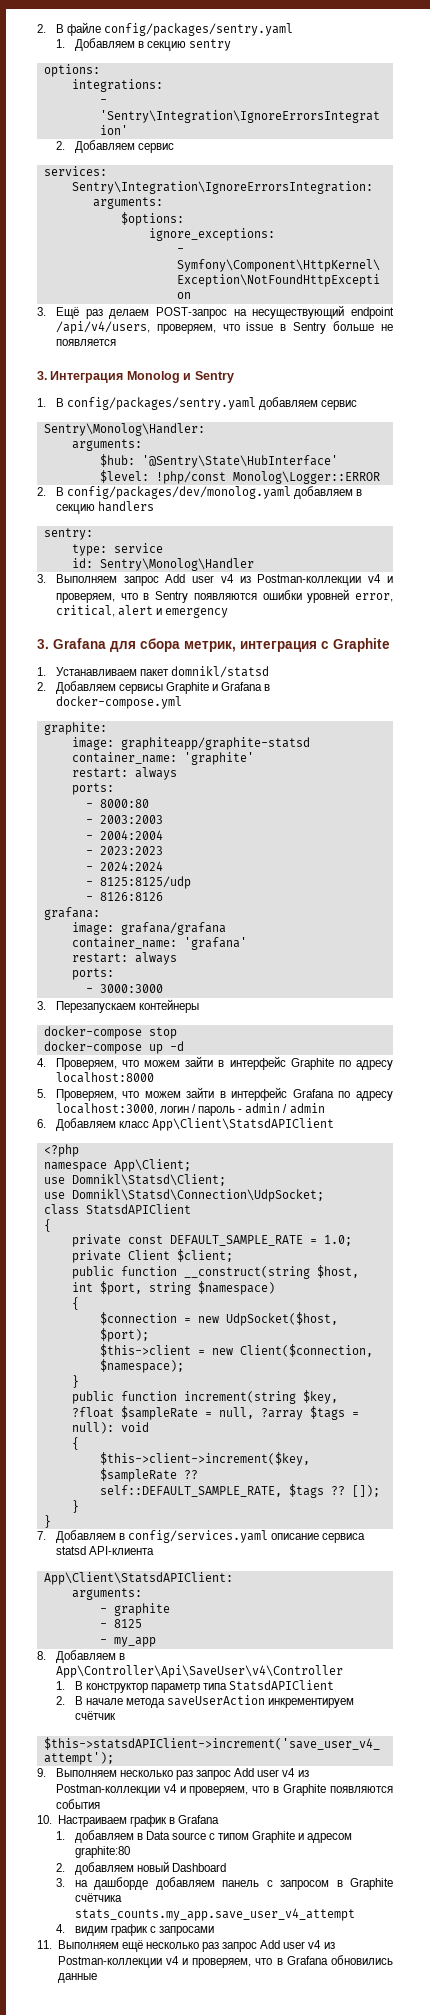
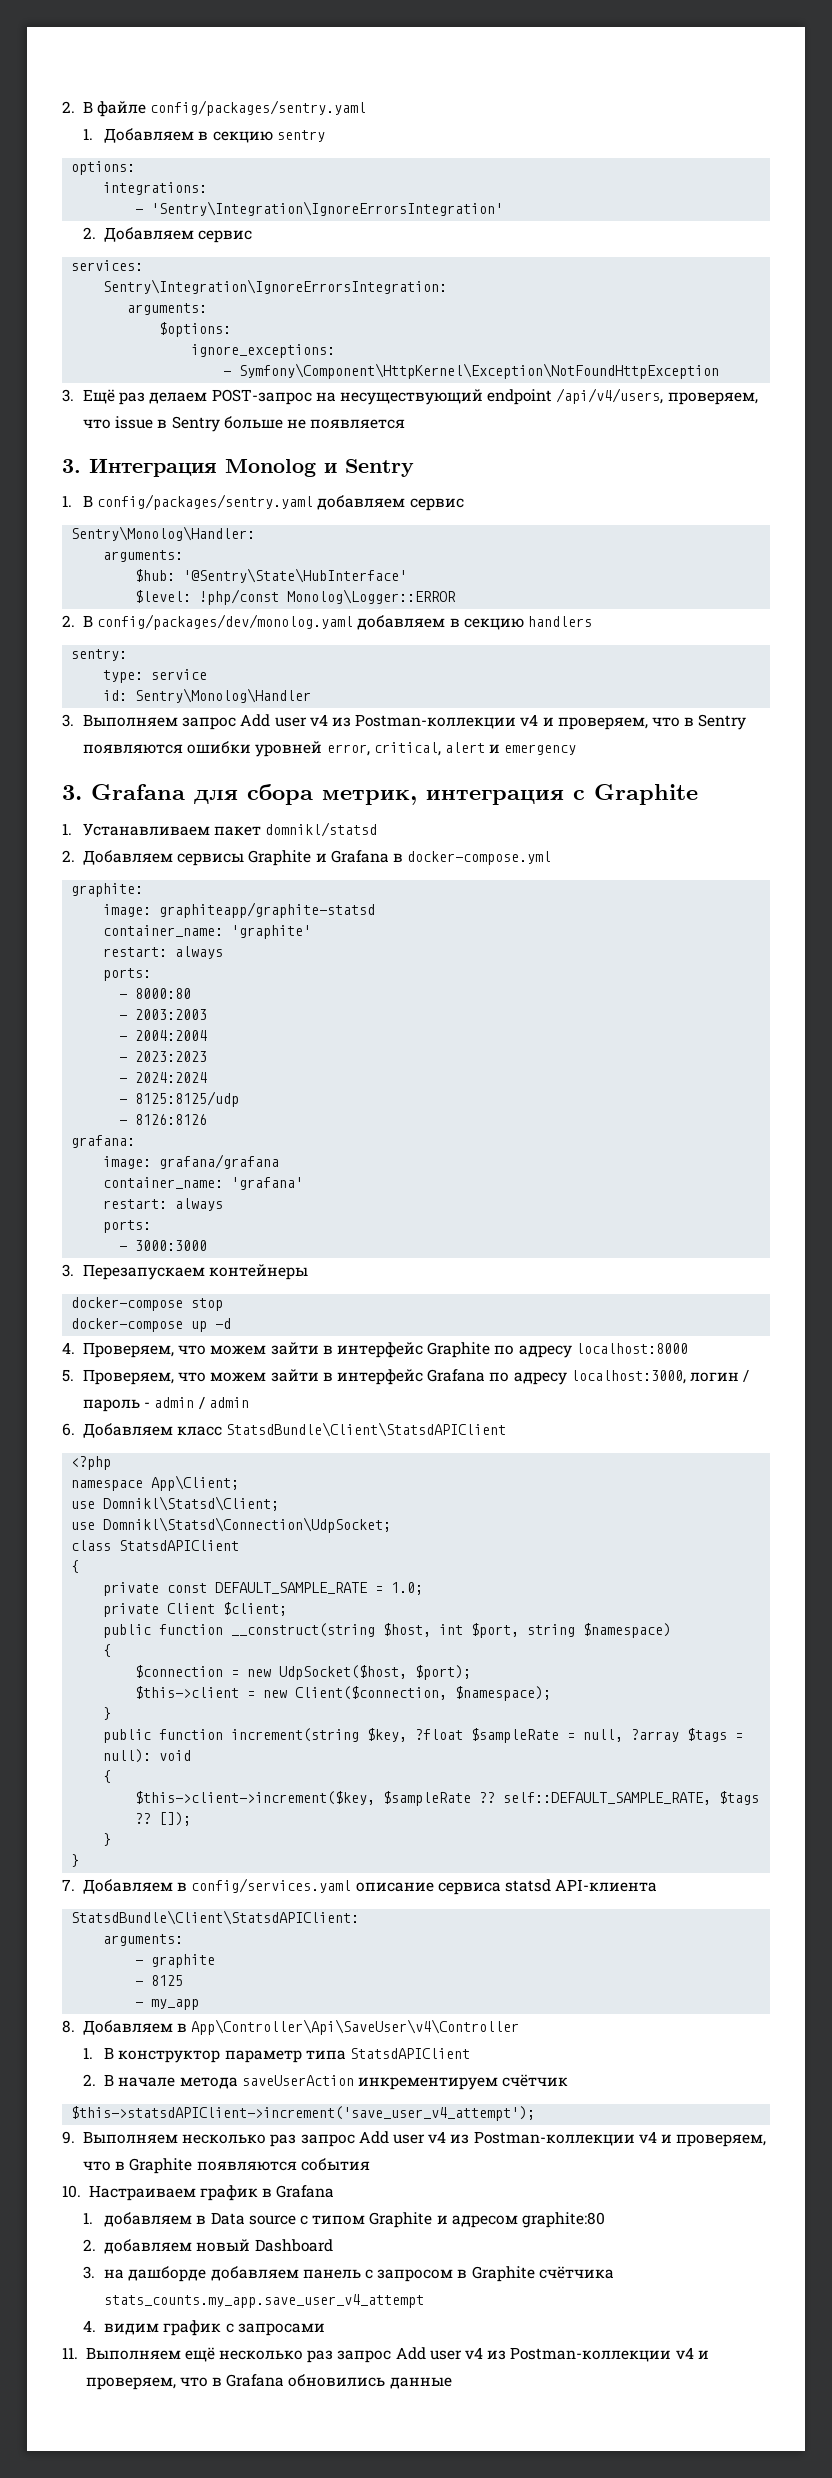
- 6. Добавляем класс App\Client\StatsdAPIClient
+ 6. Добавляем класс StatsdBundle\Client\StatsdAPIClient
- App\Client\StatsdAPIClient:
+ StatsdBundle\Client\StatsdAPIClient:

